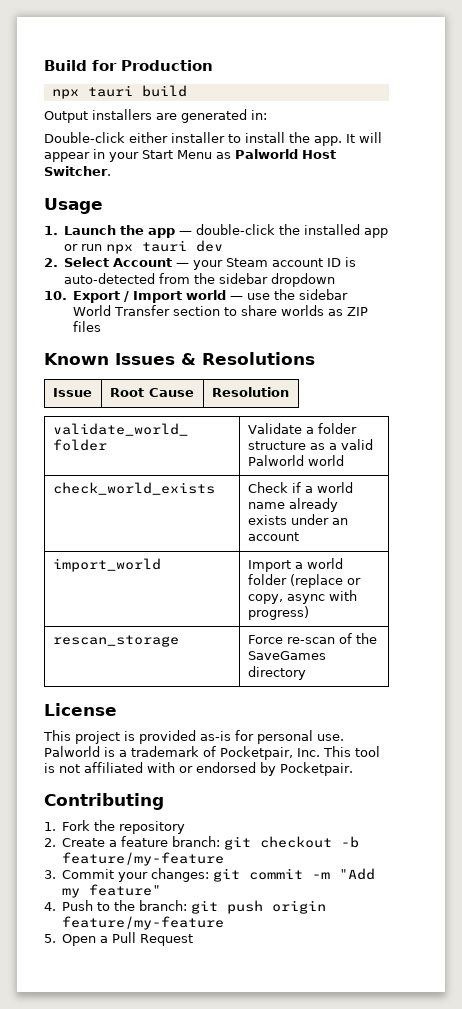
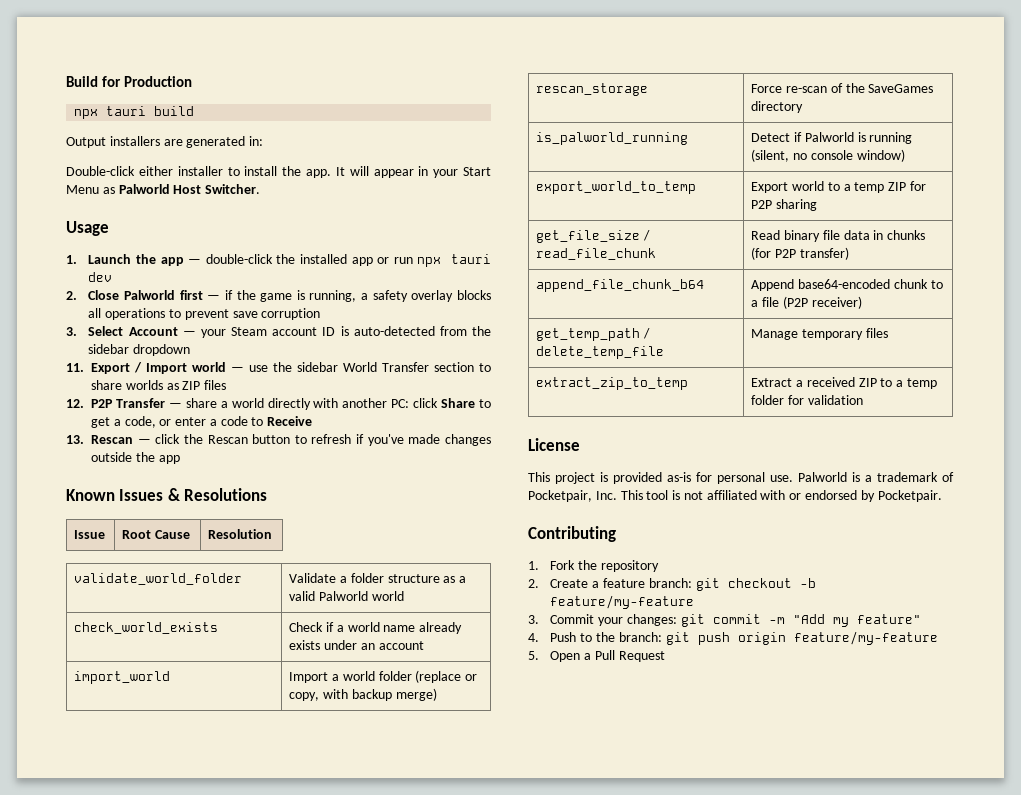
- 2. Select Account — your Steam account ID is auto-detected from the sidebar dropdown
+ 2. Close Palworld first — if the game is running, a safety overlay blocks all operations to prevent save corruption
+ 3. Select Account — your Steam account ID is auto-detected from the sidebar dropdown
- 10. Export / Import world — use the sidebar World Transfer section to share worlds as ZIP files
+ 11. Export / Import world — use the sidebar World Transfer section to share worlds as ZIP files
+ 12. P2P Transfer — share a world directly with another PC: click Share to get a code, or enter a code to Receive
+ 13. Rescan — click the Rescan button to refresh if you've made changes outside the app
- import_world | Import a world folder (replace or copy, async with progress)
+ import_world | Import a world folder (replace or copy, with backup merge)
+ is_palworld_running | Detect if Palworld is running (silent, no console window)
+ export_world_to_temp | Export world to a temp ZIP for P2P sharing
+ get_file_size / read_file_chunk | Read binary file data in chunks (for P2P transfer)
+ append_file_chunk_b64 | Append base64-encoded chunk to a file (P2P receiver)
+ get_temp_path / delete_temp_file | Manage temporary files
+ extract_zip_to_temp | Extract a received ZIP to a temp folder for validation

